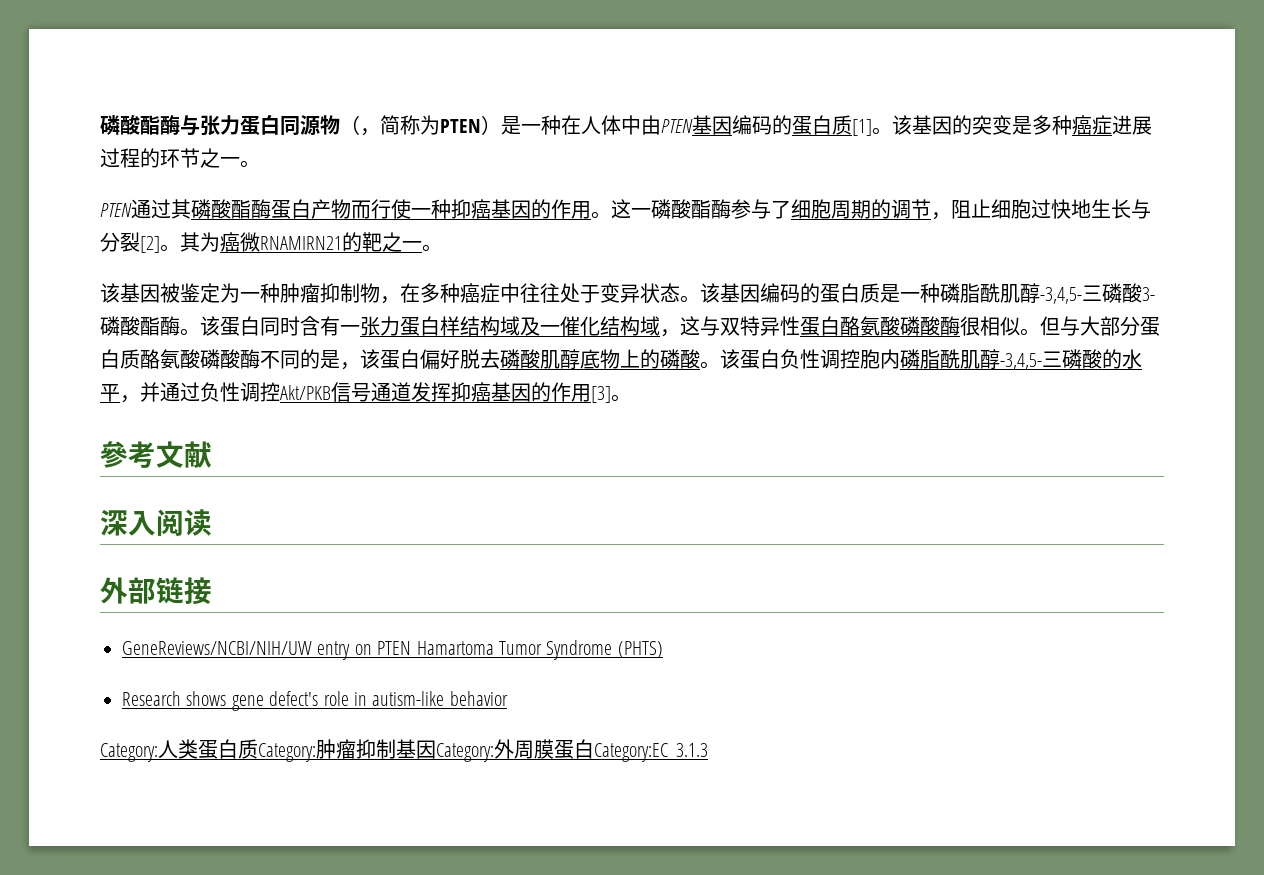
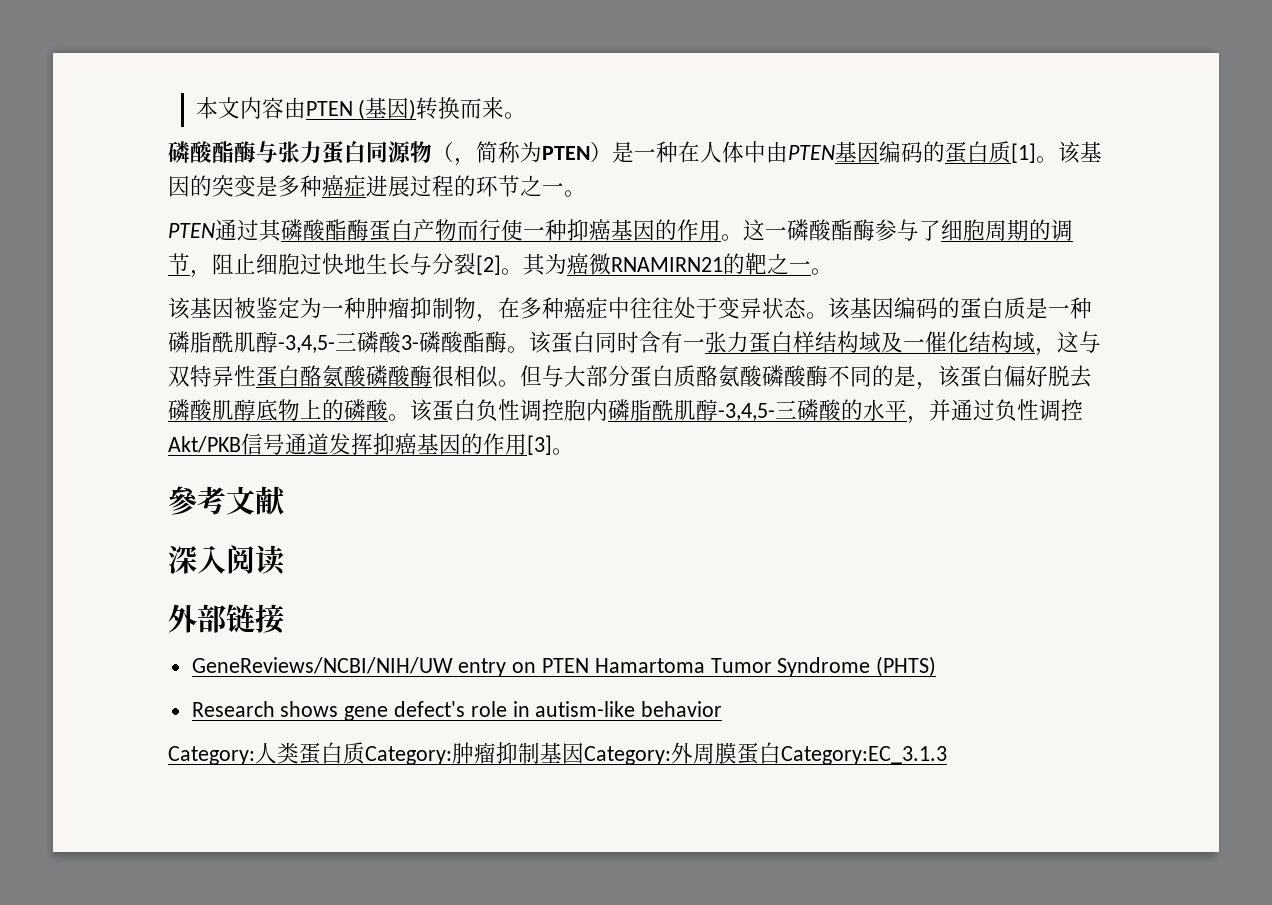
+ 本文内容由PTEN (基因)转换而来。

